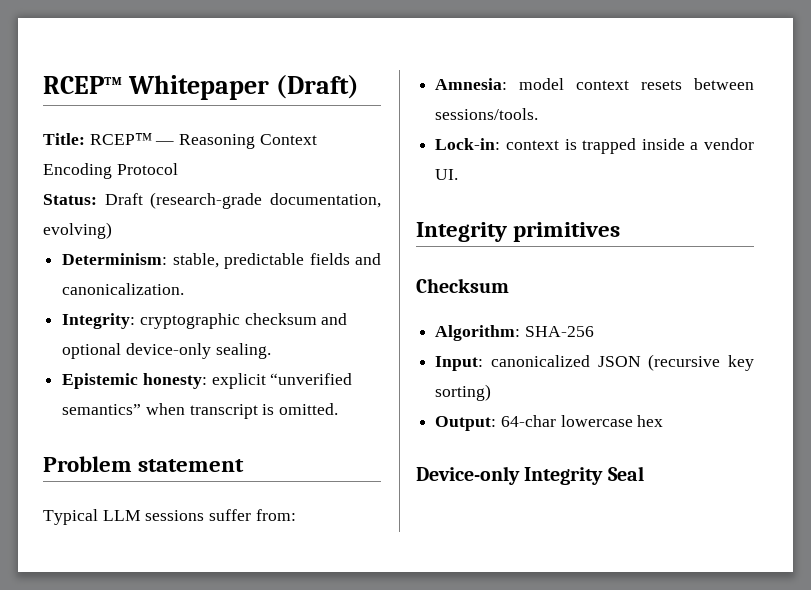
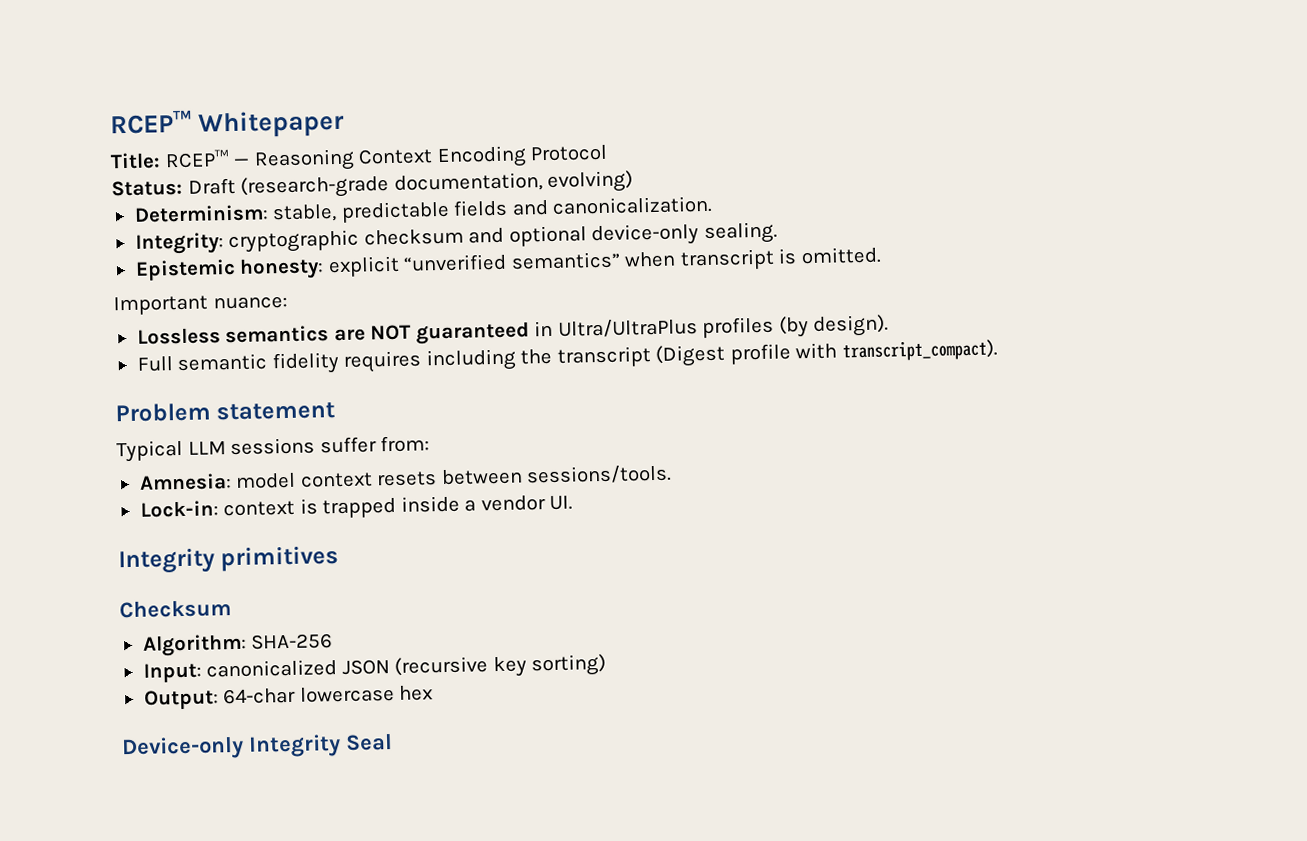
- RCEP™ Whitepaper (Draft)
+ RCEP™ Whitepaper
+ Important nuance:
+ Lossless semantics are NOT guaranteed in Ultra/UltraPlus profiles (by design).
+ Full semantic fidelity requires including the transcript (Digest profile with transcript_compact).

